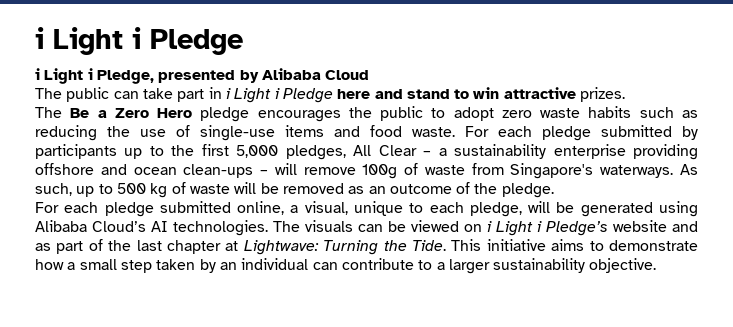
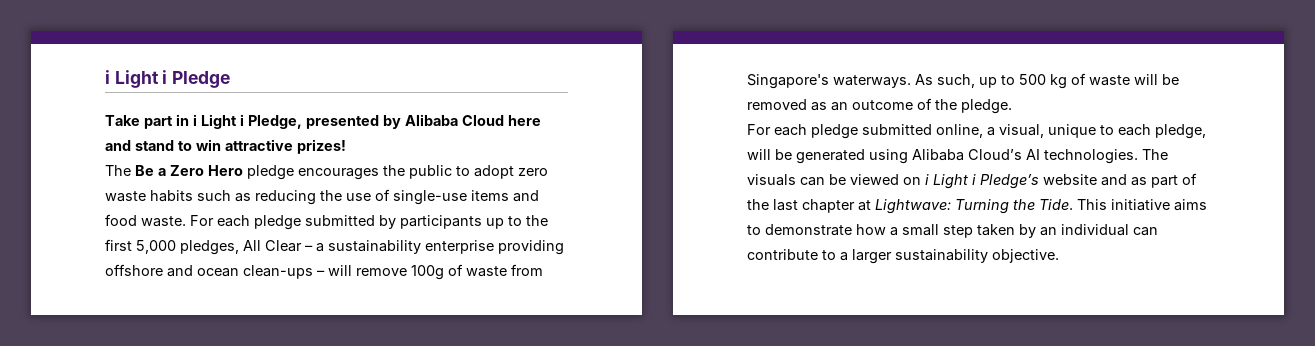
- i Light i Pledge, presented by Alibaba Cloud
- The public can take part in i Light i Pledge here and stand to win attractive prizes.
+ Take part in i Light i Pledge, presented by Alibaba Cloud here and stand to win attractive prizes!

